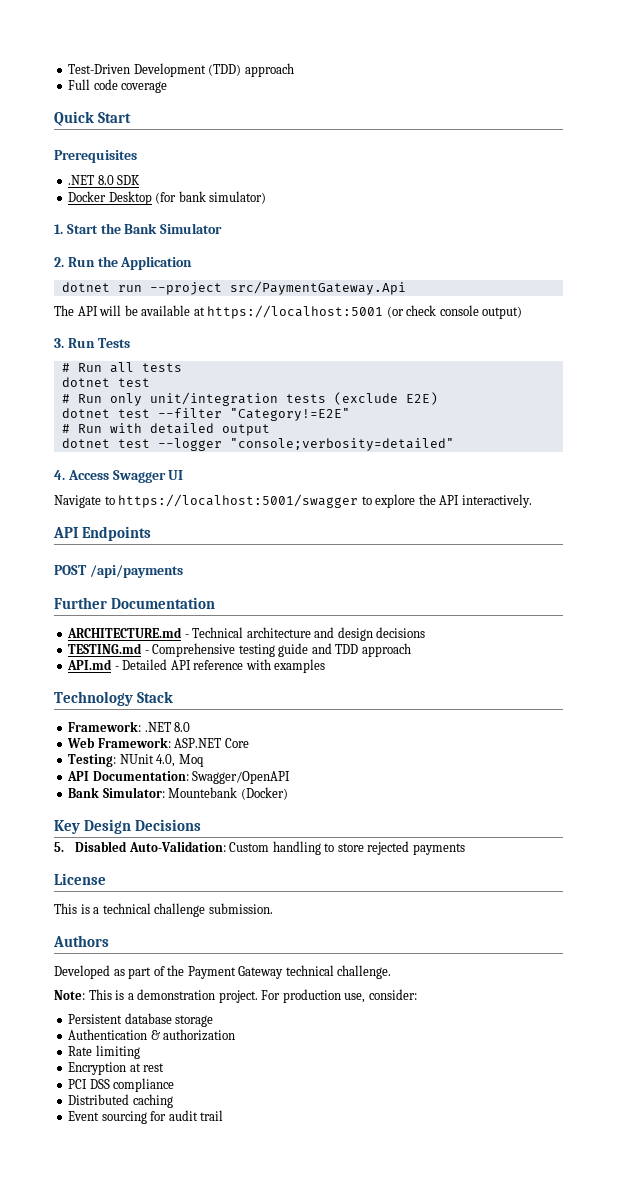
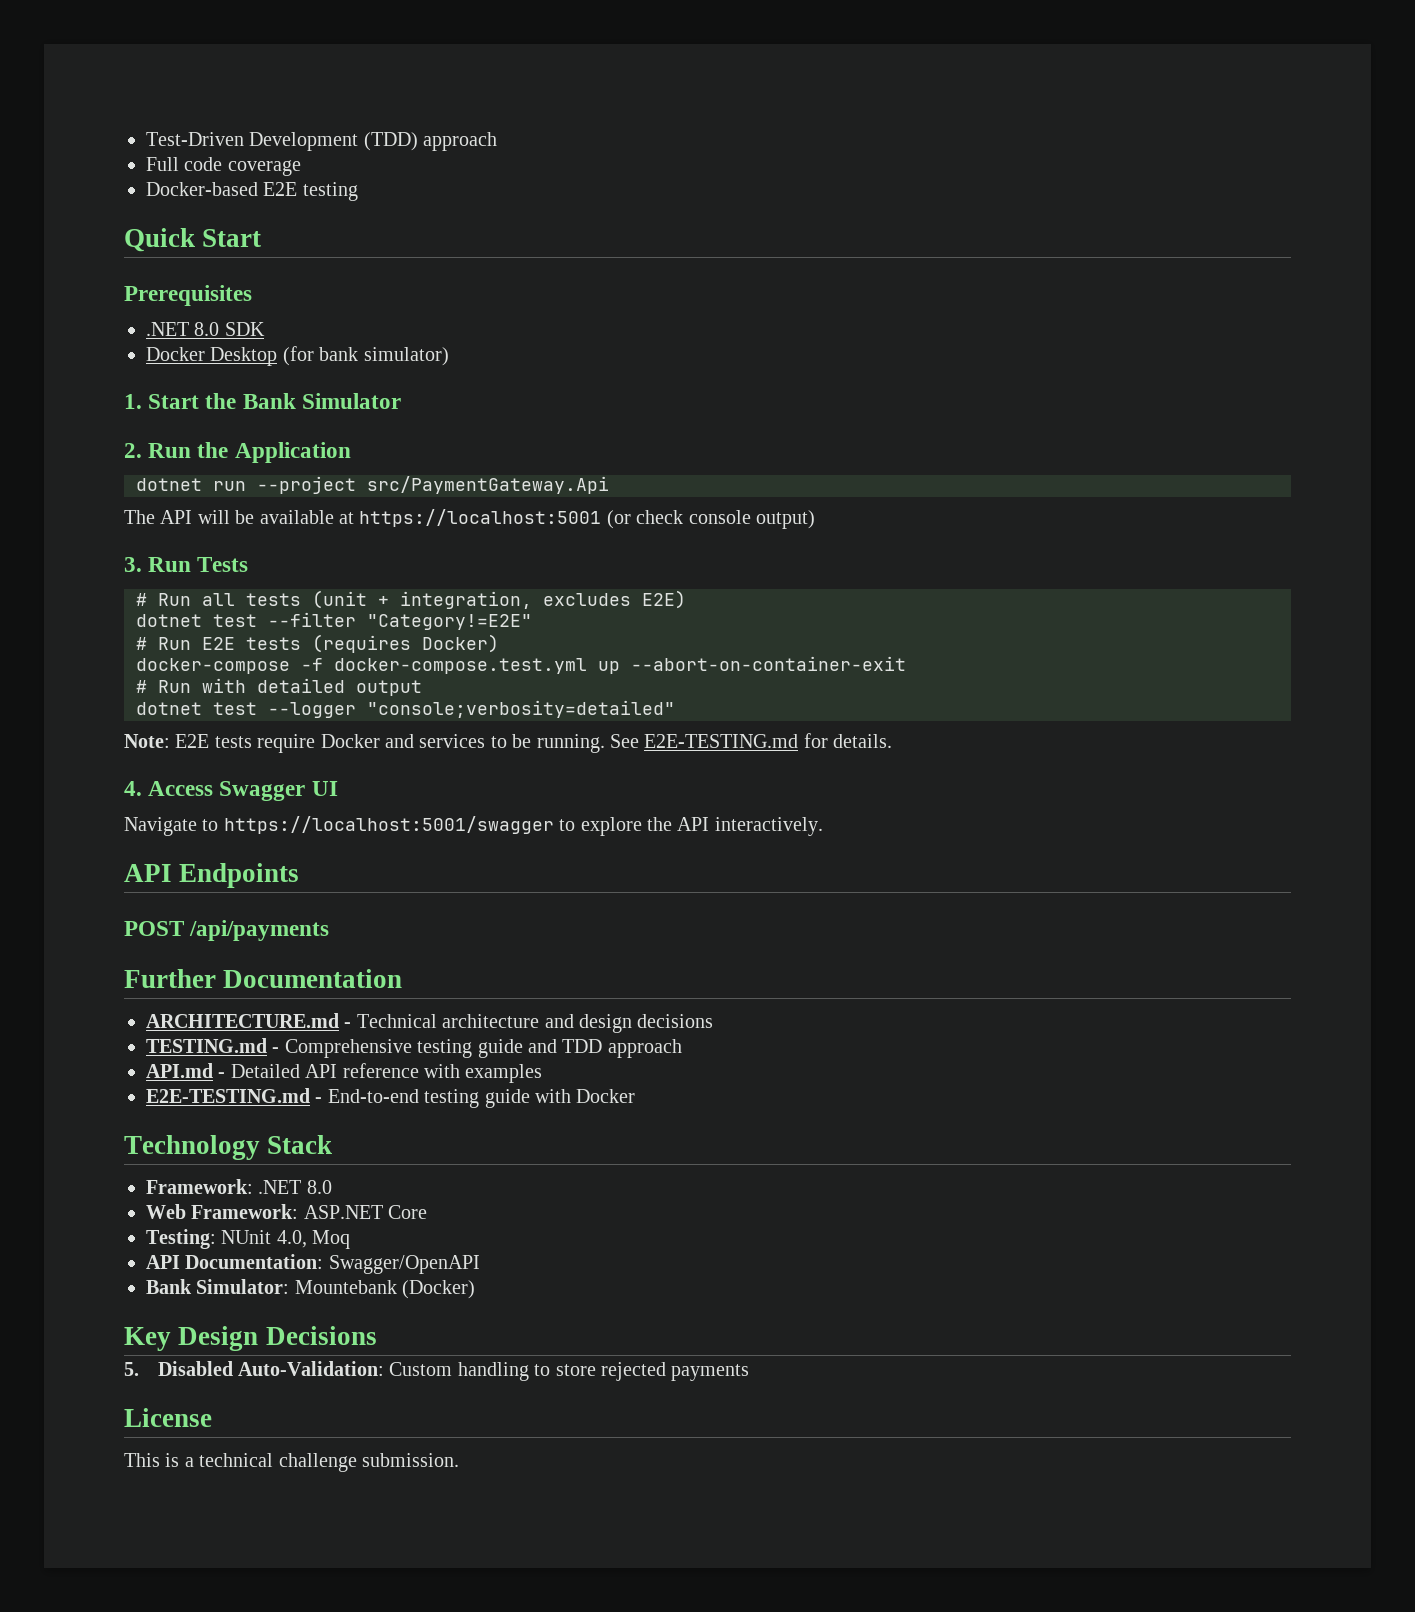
+ Docker-based E2E testing
- # Run all tests
- dotnet test
- # Run only unit/integration tests (exclude E2E)
+ # Run all tests (unit + integration, excludes E2E)
+ # Run E2E tests (requires Docker)
+ docker-compose -f docker-compose.test.yml up --abort-on-container-exit
+ Note: E2E tests require Docker and services to be running. See E2E-TESTING.md for details.
+ E2E-TESTING.md - End-to-end testing guide with Docker
- Authors
- Developed as part of the Payment Gateway technical challenge.
- Note: This is a demonstration project. For production use, consider:
- Persistent database storage
- Authentication & authorization
- Rate limiting
- Encryption at rest
- PCI DSS compliance
- Distributed caching
- Event sourcing for audit trail

